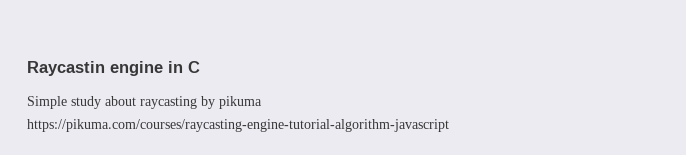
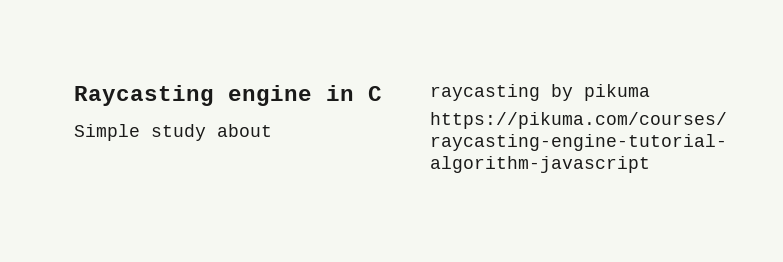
- Raycastin engine in C
+ Raycasting engine in C

